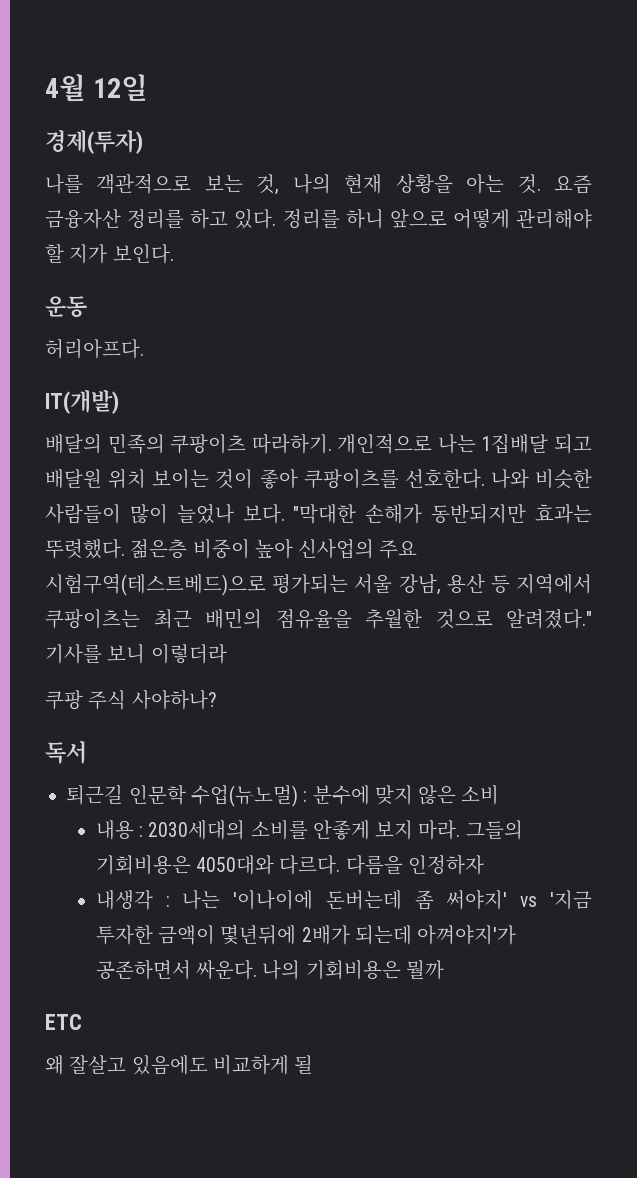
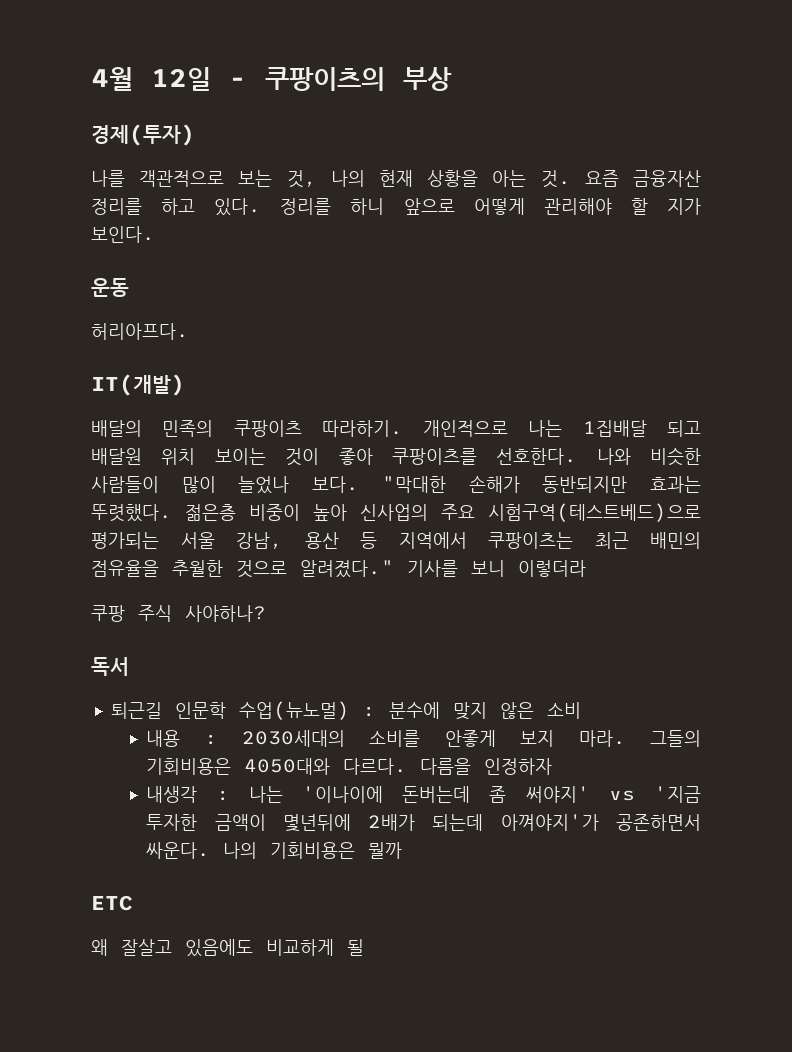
- 4월 12일
+ 4월 12일 - 쿠팡이츠의 부상

